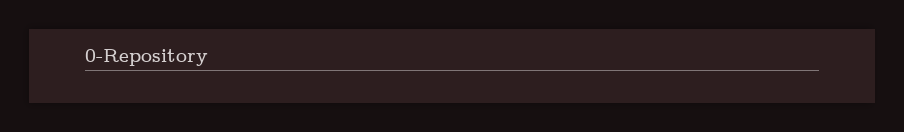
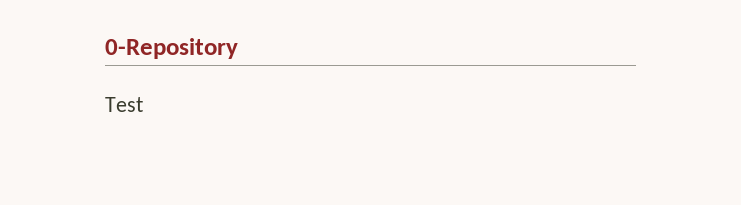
+ Test

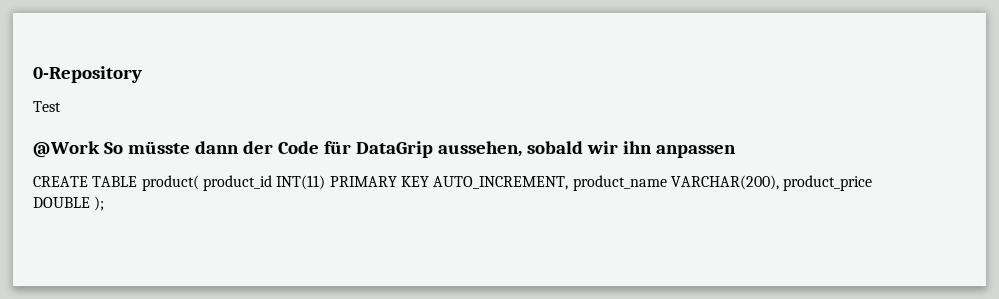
+ @Work So müsste dann der Code für DataGrip aussehen, sobald wir ihn anpassen
+ CREATE TABLE product( product_id INT(11) PRIMARY KEY AUTO_INCREMENT, product_name VARCHAR(200), product_price DOUBLE );

